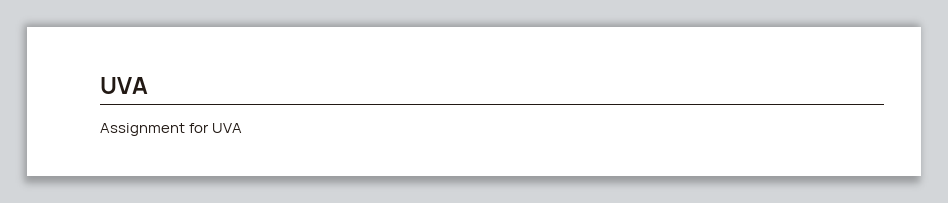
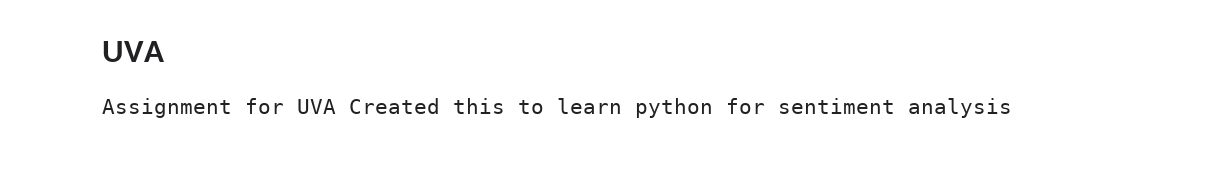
- Assignment for UVA
+ Assignment for UVA Created this to learn python for sentiment analysis

